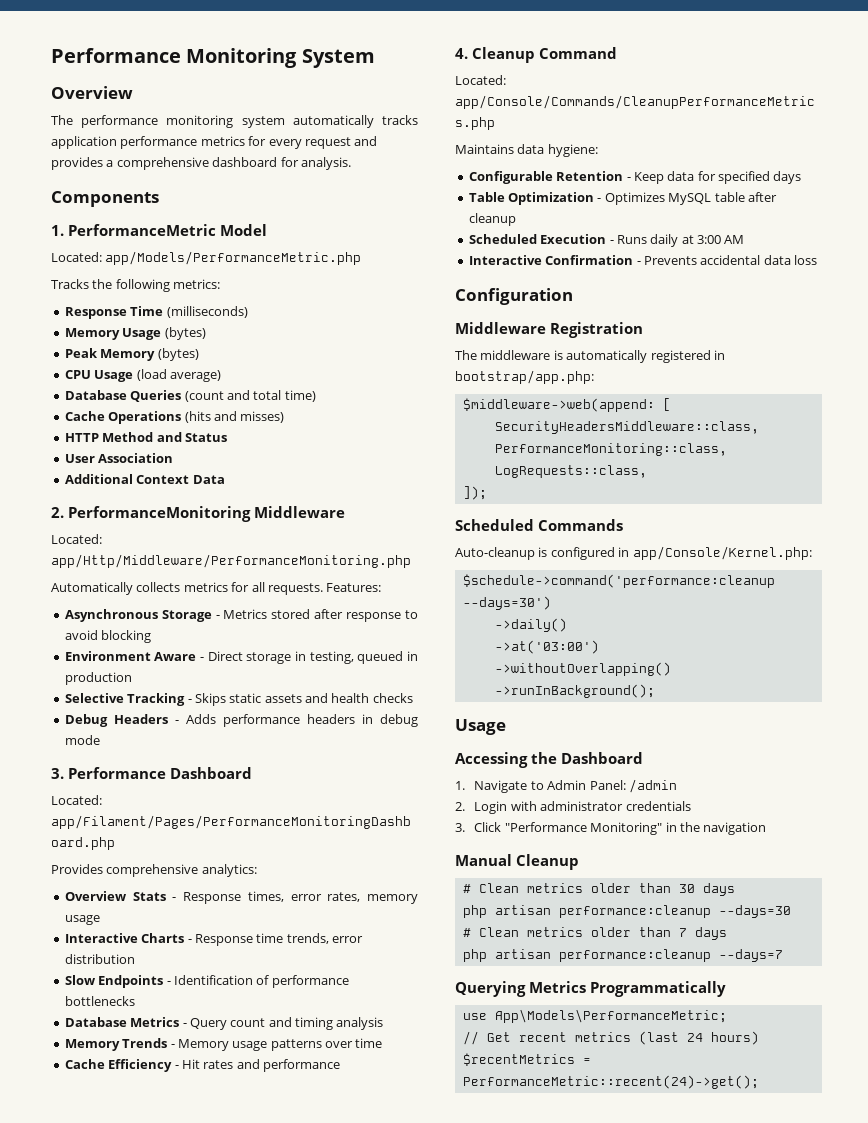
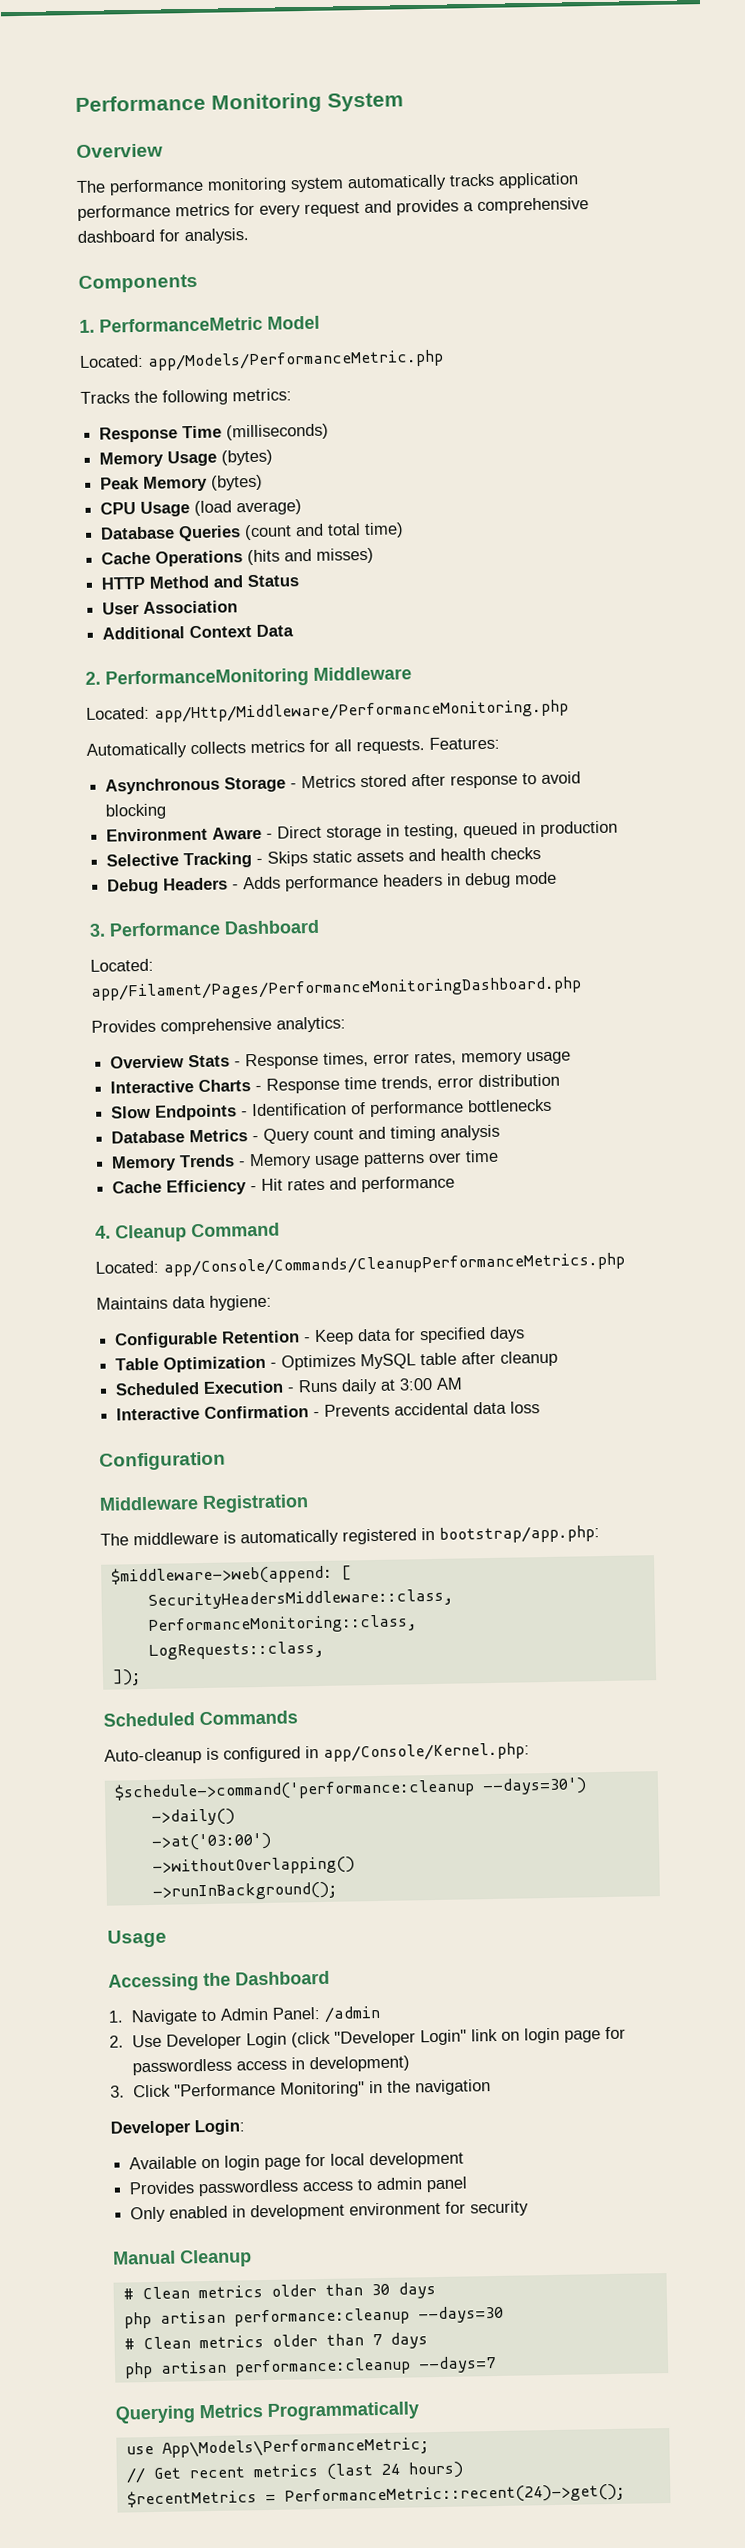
- 2. Login with administrator credentials
+ 2. Use Developer Login (click "Developer Login" link on login page for passwordless access in development)
+ Developer Login:
+ Available on login page for local development
+ Provides passwordless access to admin panel
+ Only enabled in development environment for security

